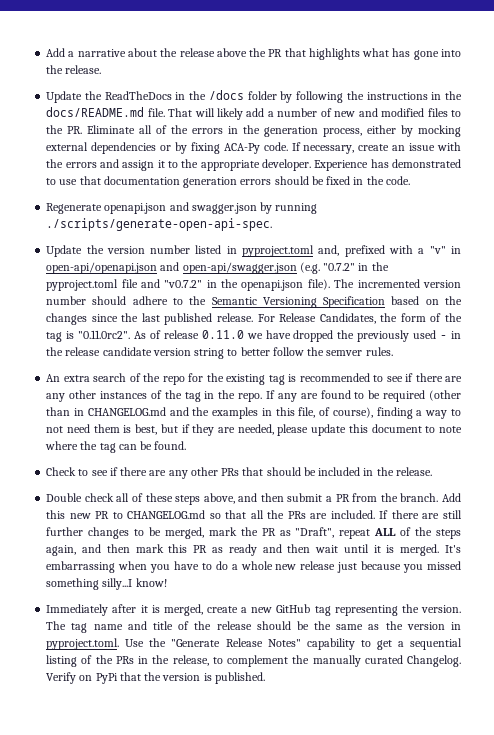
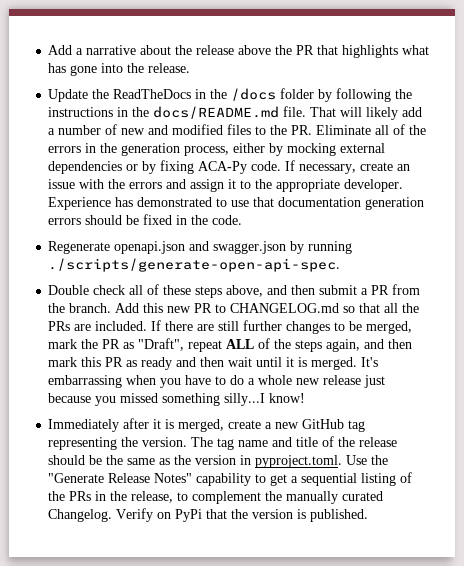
- Update the version number listed in pyproject.toml and, prefixed with a "v" in open-api/openapi.json and open-api/swagger.json (e.g. "0.7.2" in the pyproject.toml file and "v0.7.2" in the openapi.json file). The incremented version number should adhere to the Semantic Versioning Specification based on the changes since the last published release. For Release Candidates, the form of the tag is "0.11.0rc2". As of release 0.11.0 we have dropped the previously used - in the release candidate version string to better follow the semver rules.
- An extra search of the repo for the existing tag is recommended to see if there are any other instances of the tag in the repo. If any are found to be required (other than in CHANGELOG.md and the examples in this file, of course), finding a way to not need them is best, but if they are needed, please update this document to note where the tag can be found.
- Check to see if there are any other PRs that should be included in the release.

